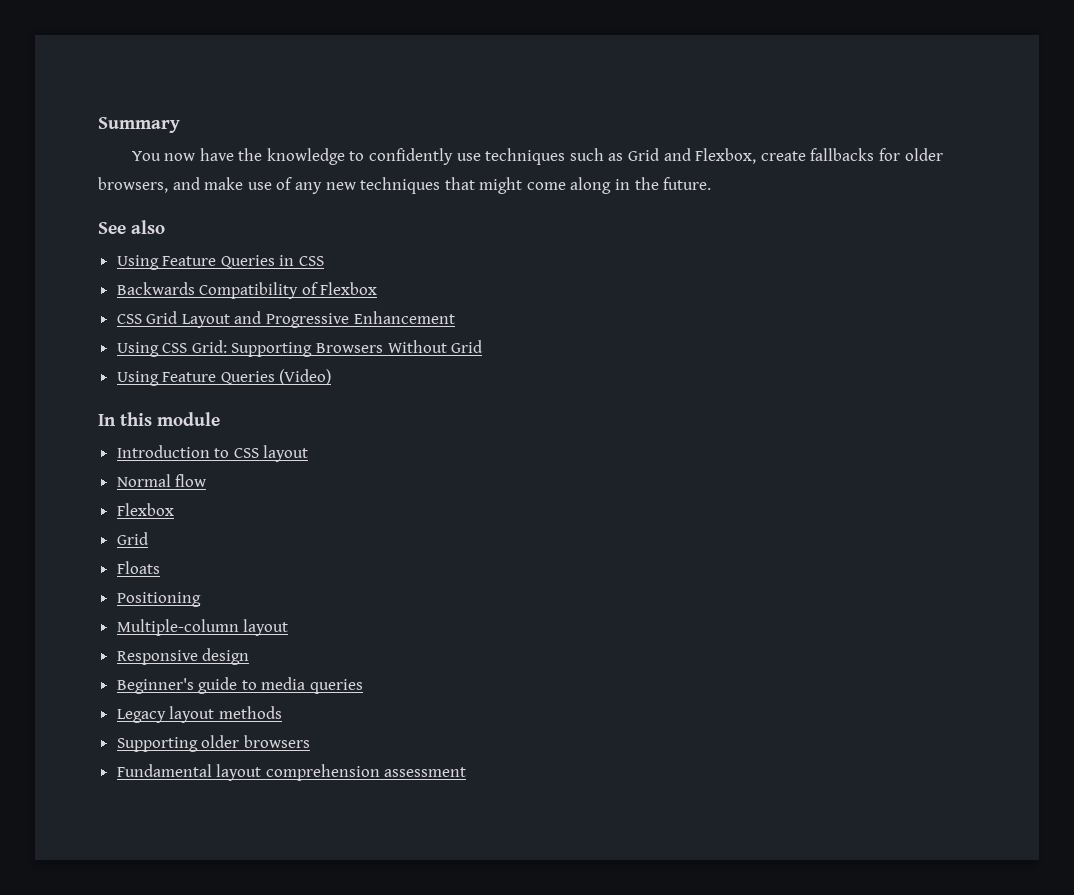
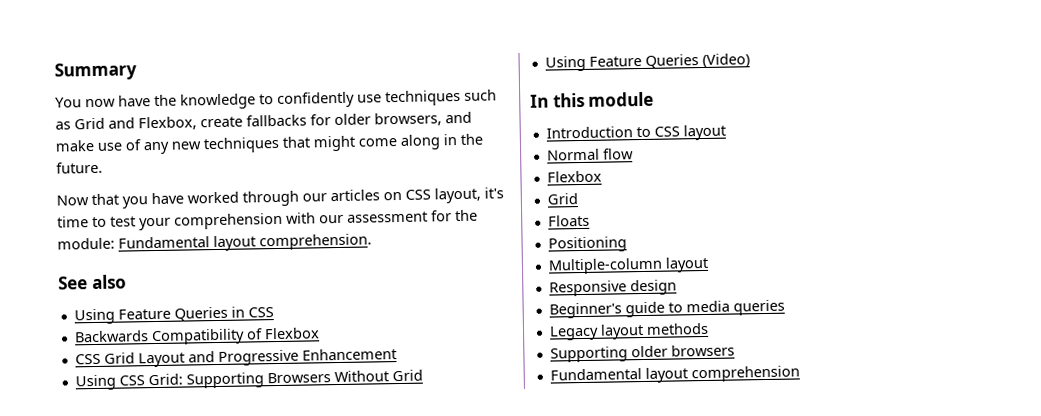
+ Now that you have worked through our articles on CSS layout, it's time to test your comprehension with our assessment for the module: Fundamental layout comprehension.
- Fundamental layout comprehension assessment
+ Fundamental layout comprehension

